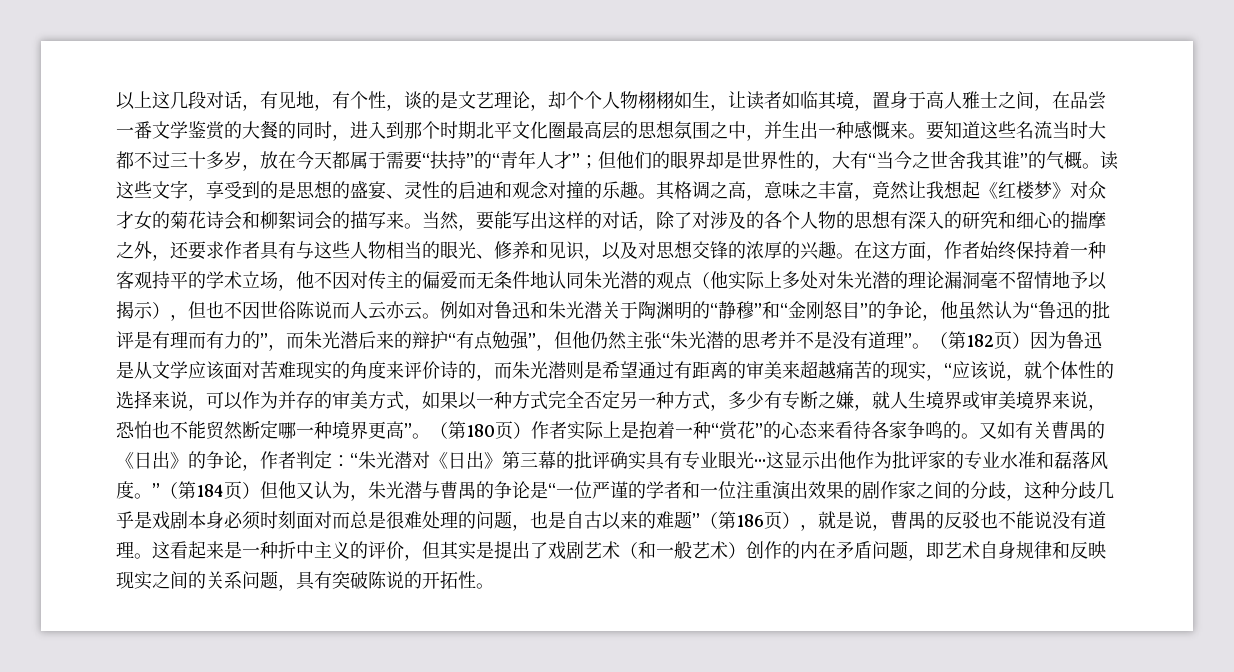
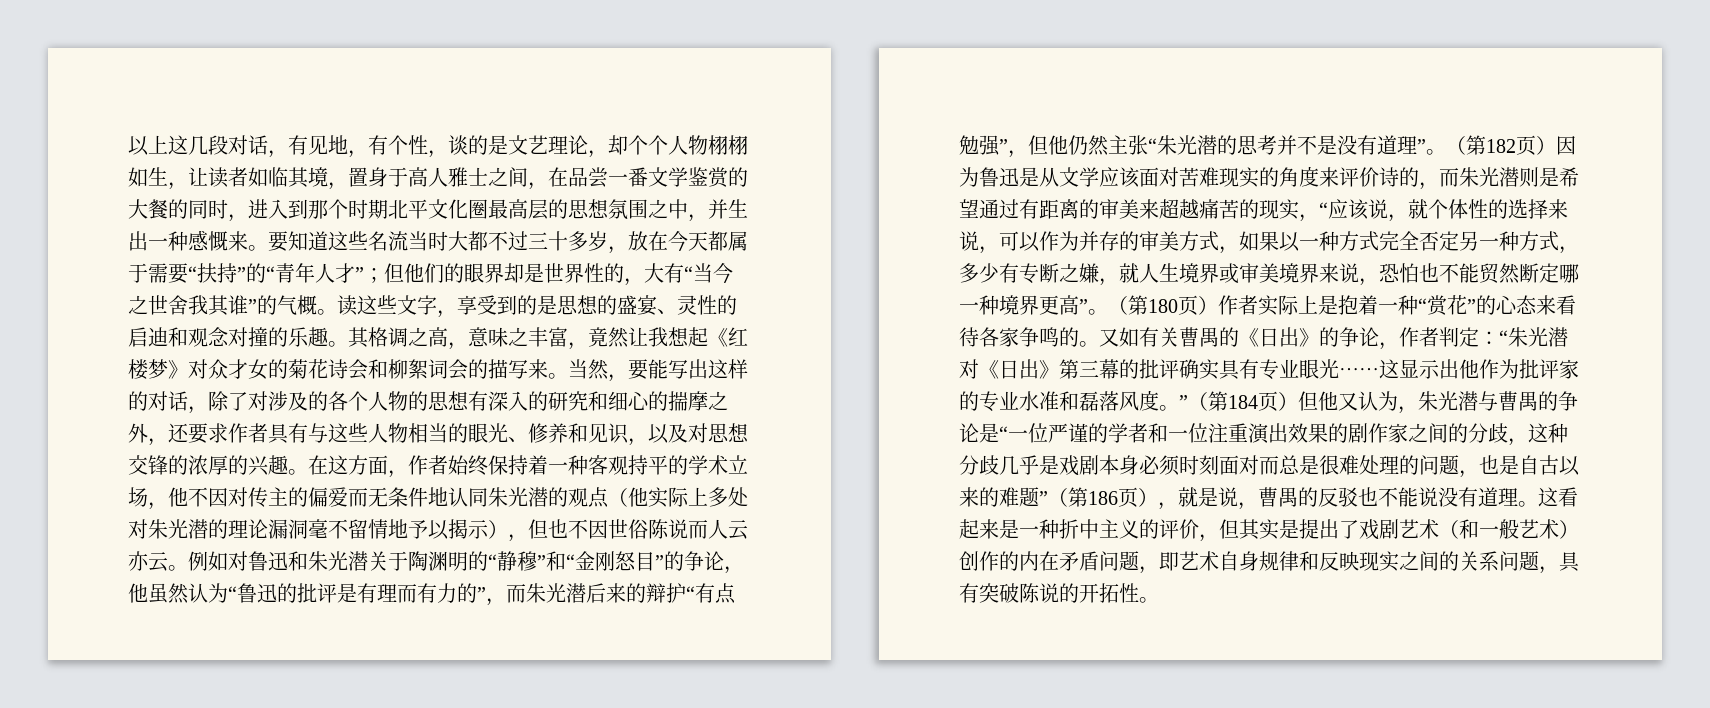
- “朱光潜对《日出》第三幕的批评确实具有专业眼光···这显示出他作为批评家的专业水准和磊落风度。”（第184页）但他又认为，朱光潜与曹禺的争论是“一位严谨的学者和一位注重演出效果的剧作家之间的分歧，这种分歧几乎是戏剧本身必须时刻面对而总是很难处理的问题，也是自古以来的难题”（第186页），就是说，曹禺的反驳也不能说没有道理。
+ “朱光潜对《日出》第三幕的批评确实具有专业眼光⋯⋯这显示出他作为批评家的专业水准和磊落风度。”（第184页）但他又认为，朱光潜与曹禺的争论是“一位严谨的学者和一位注重演出效果的剧作家之间的分歧，这种分歧几乎是戏剧本身必须时刻面对而总是很难处理的问题，也是自古以来的难题”（第186页），就是说，曹禺的反驳也不能说没有道理。

